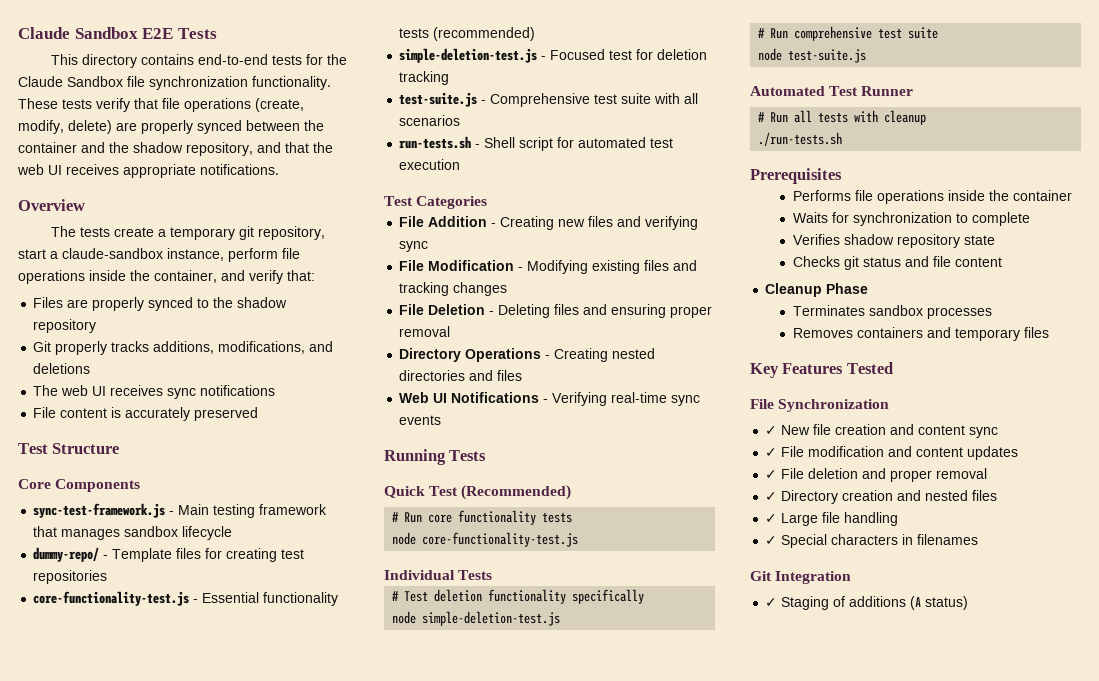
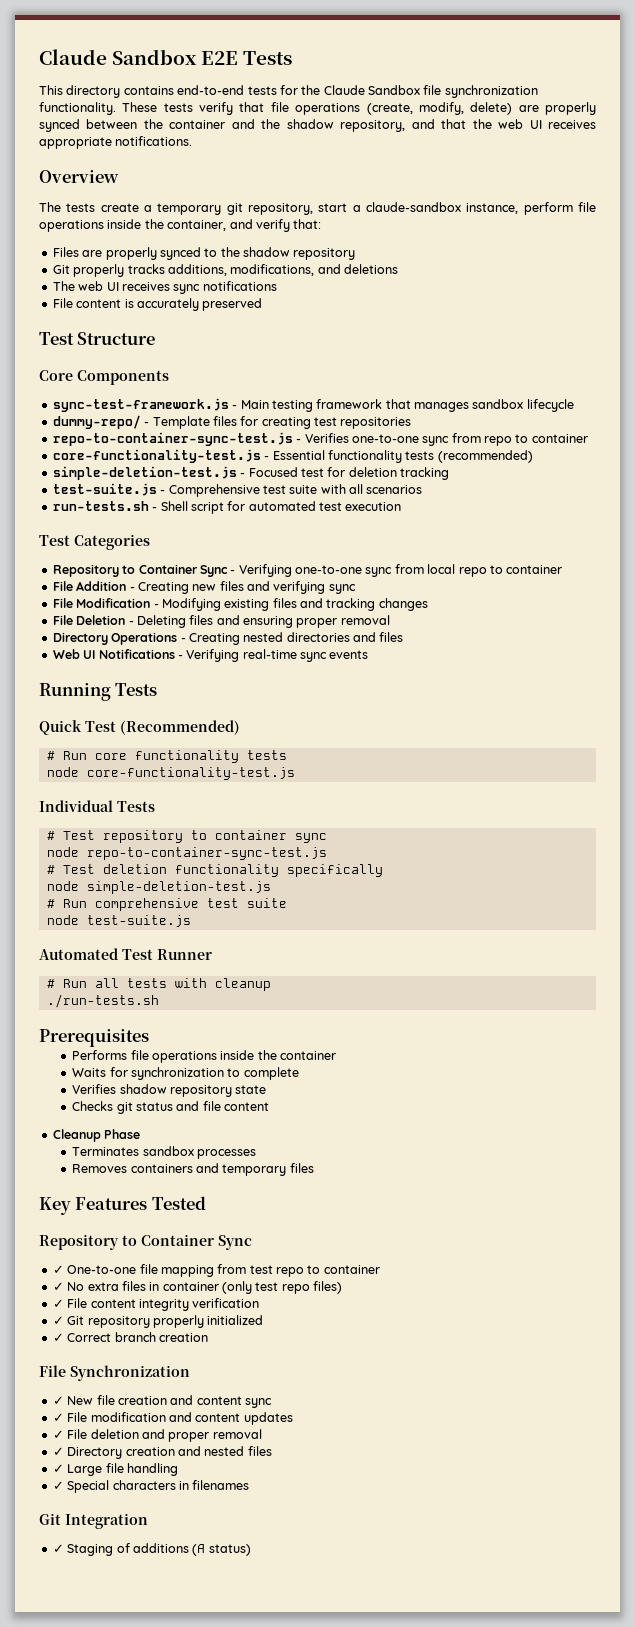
+ repo-to-container-sync-test.js - Verifies one-to-one sync from repo to container
+ Repository to Container Sync - Verifying one-to-one sync from local repo to container
+ # Test repository to container sync
+ node repo-to-container-sync-test.js
  Key Features Tested
+ Repository to Container Sync
+ ✓ One-to-one file mapping from test repo to container
+ ✓ No extra files in container (only test repo files)
+ ✓ File content integrity verification
+ ✓ Git repository properly initialized
+ ✓ Correct branch creation

